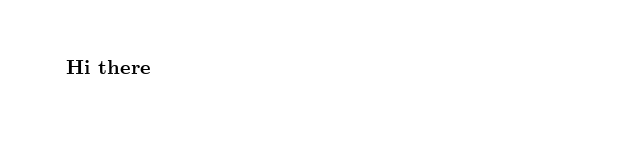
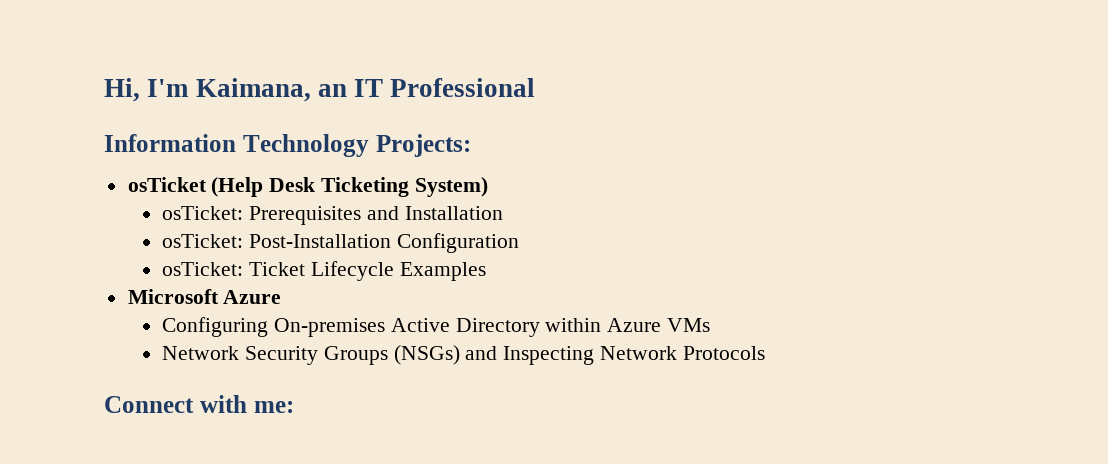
- Hi there
+ Hi, I'm Kaimana, an IT Professional
+ Information Technology Projects:
+ osTicket (Help Desk Ticketing System)
+ osTicket: Prerequisites and Installation
+ osTicket: Post-Installation Configuration
+ osTicket: Ticket Lifecycle Examples
+ Microsoft Azure
+ Configuring On-premises Active Directory within Azure VMs
+ Network Security Groups (NSGs) and Inspecting Network Protocols
+ Connect with me:

